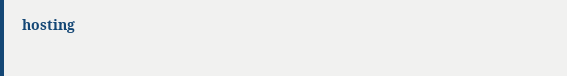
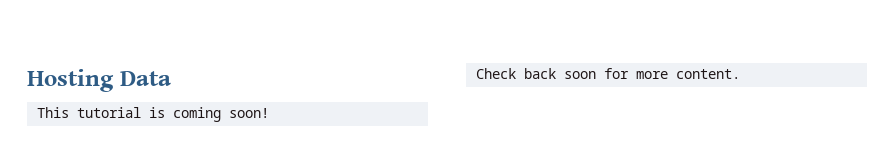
- hosting
+ Hosting Data
+ This tutorial is coming soon!
+ Check back soon for more content.

